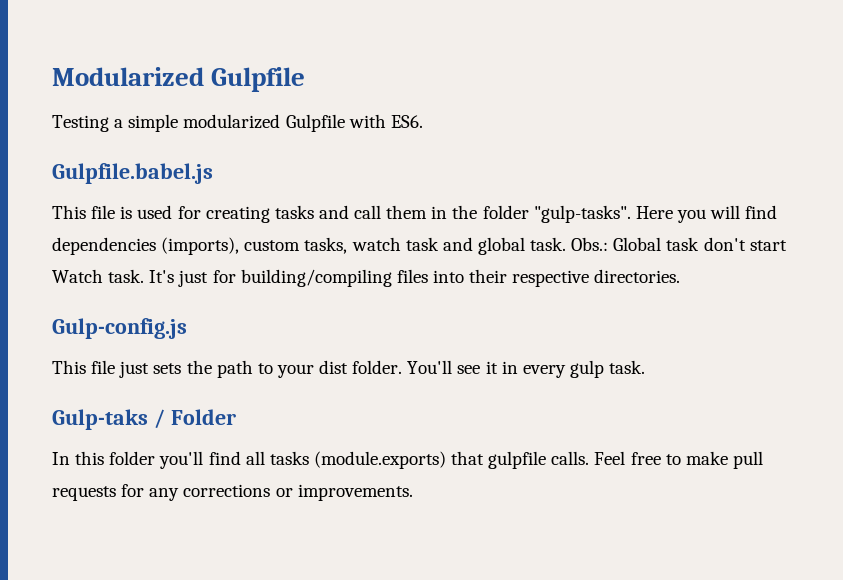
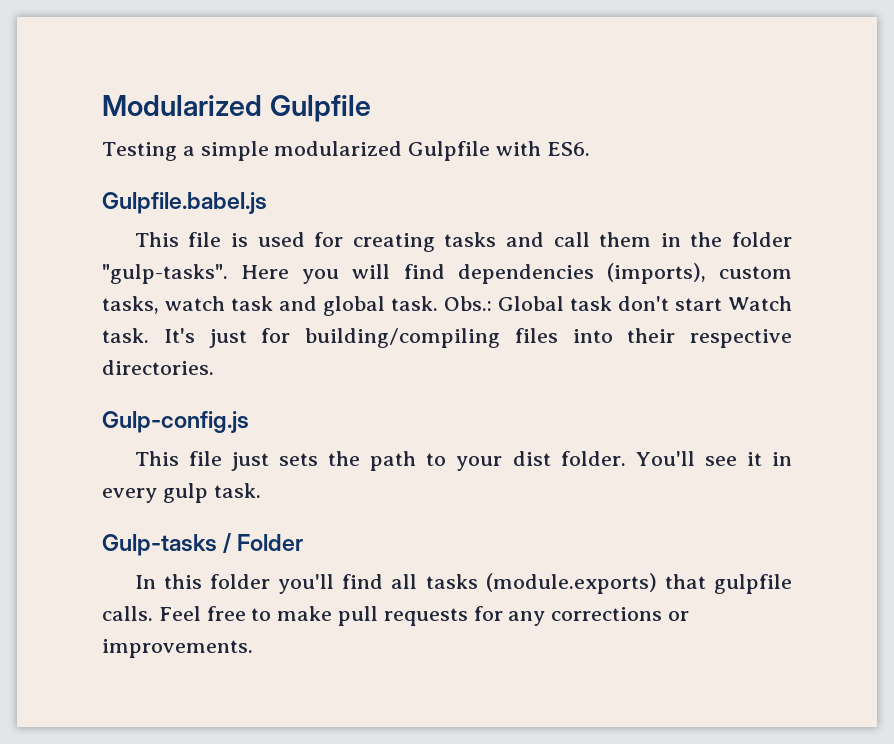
- Gulp-taks / Folder
+ Gulp-tasks / Folder

